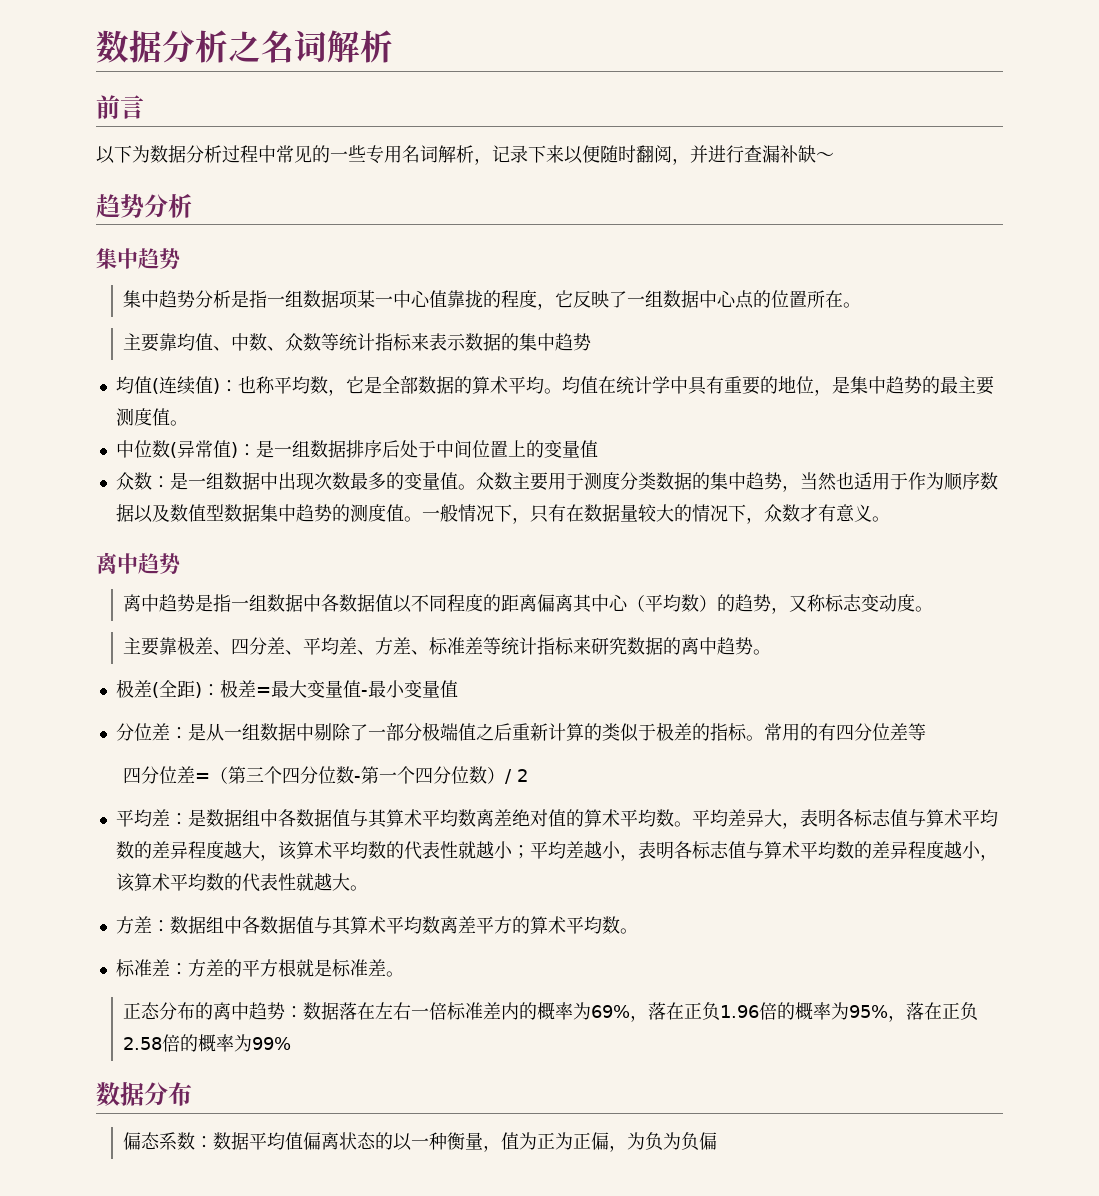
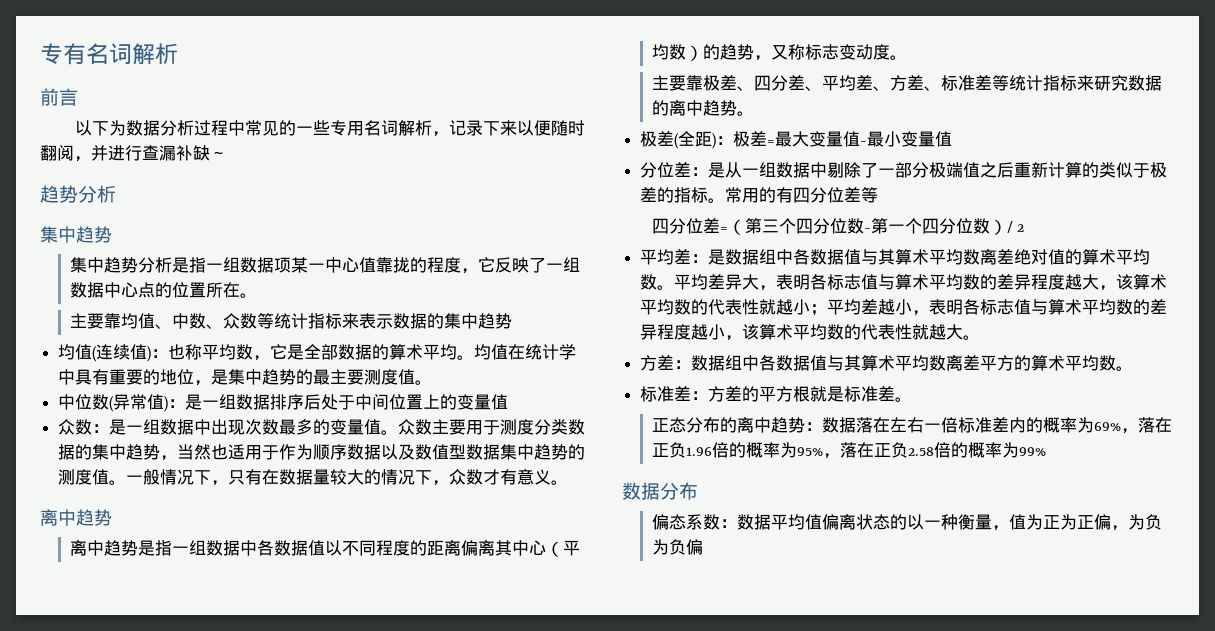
- 数据分析之名词解析
+ 专有名词解析

